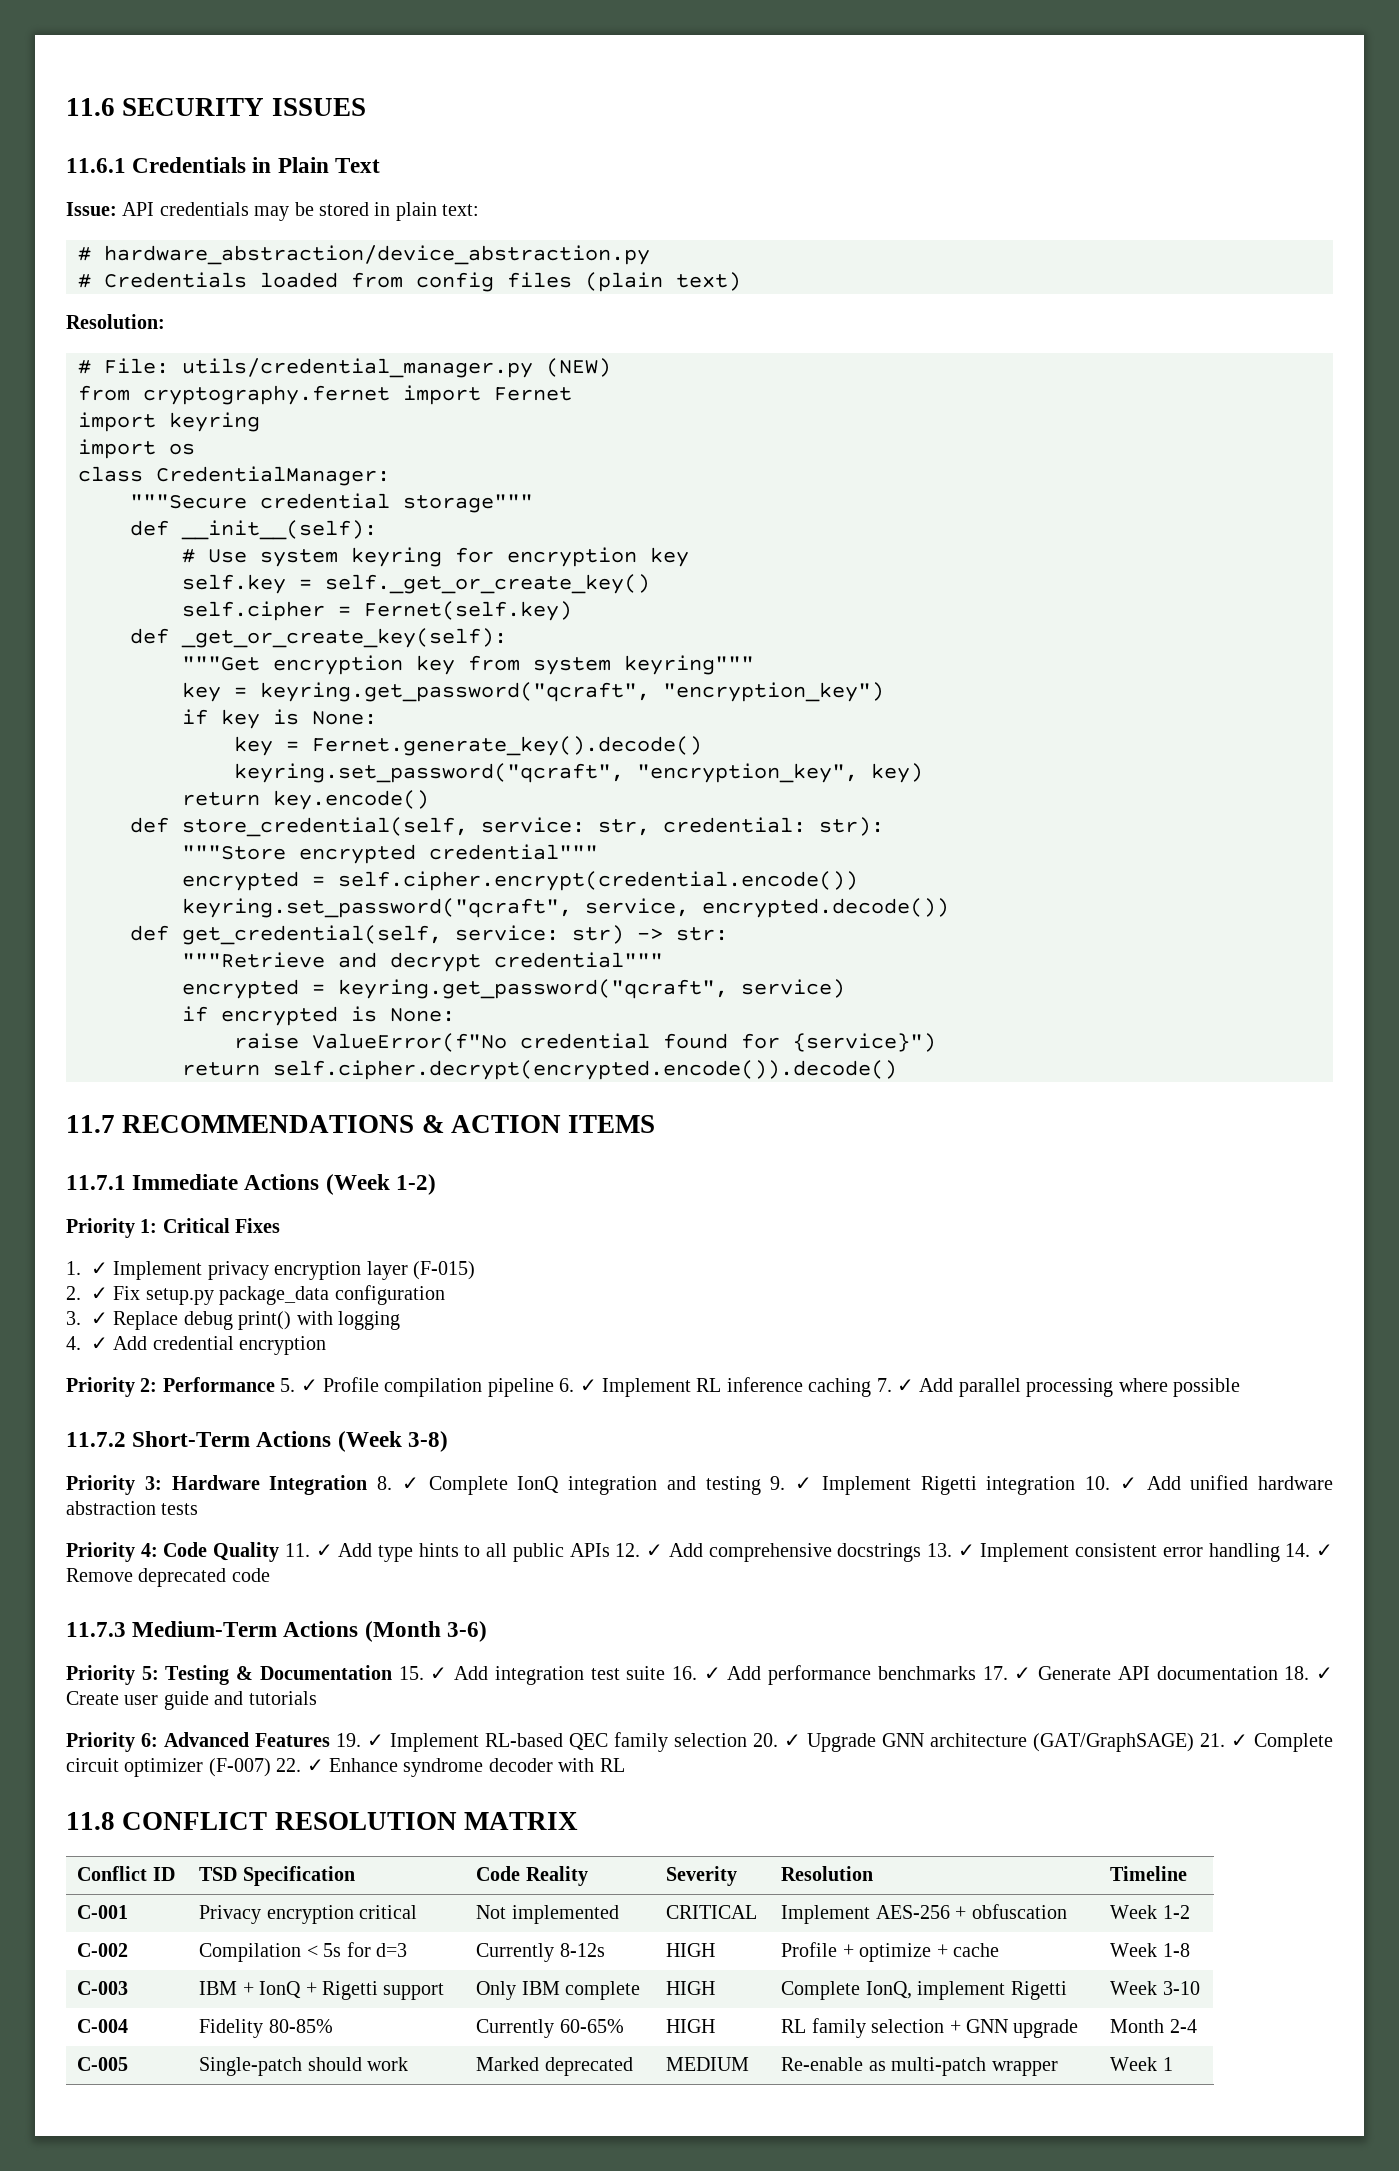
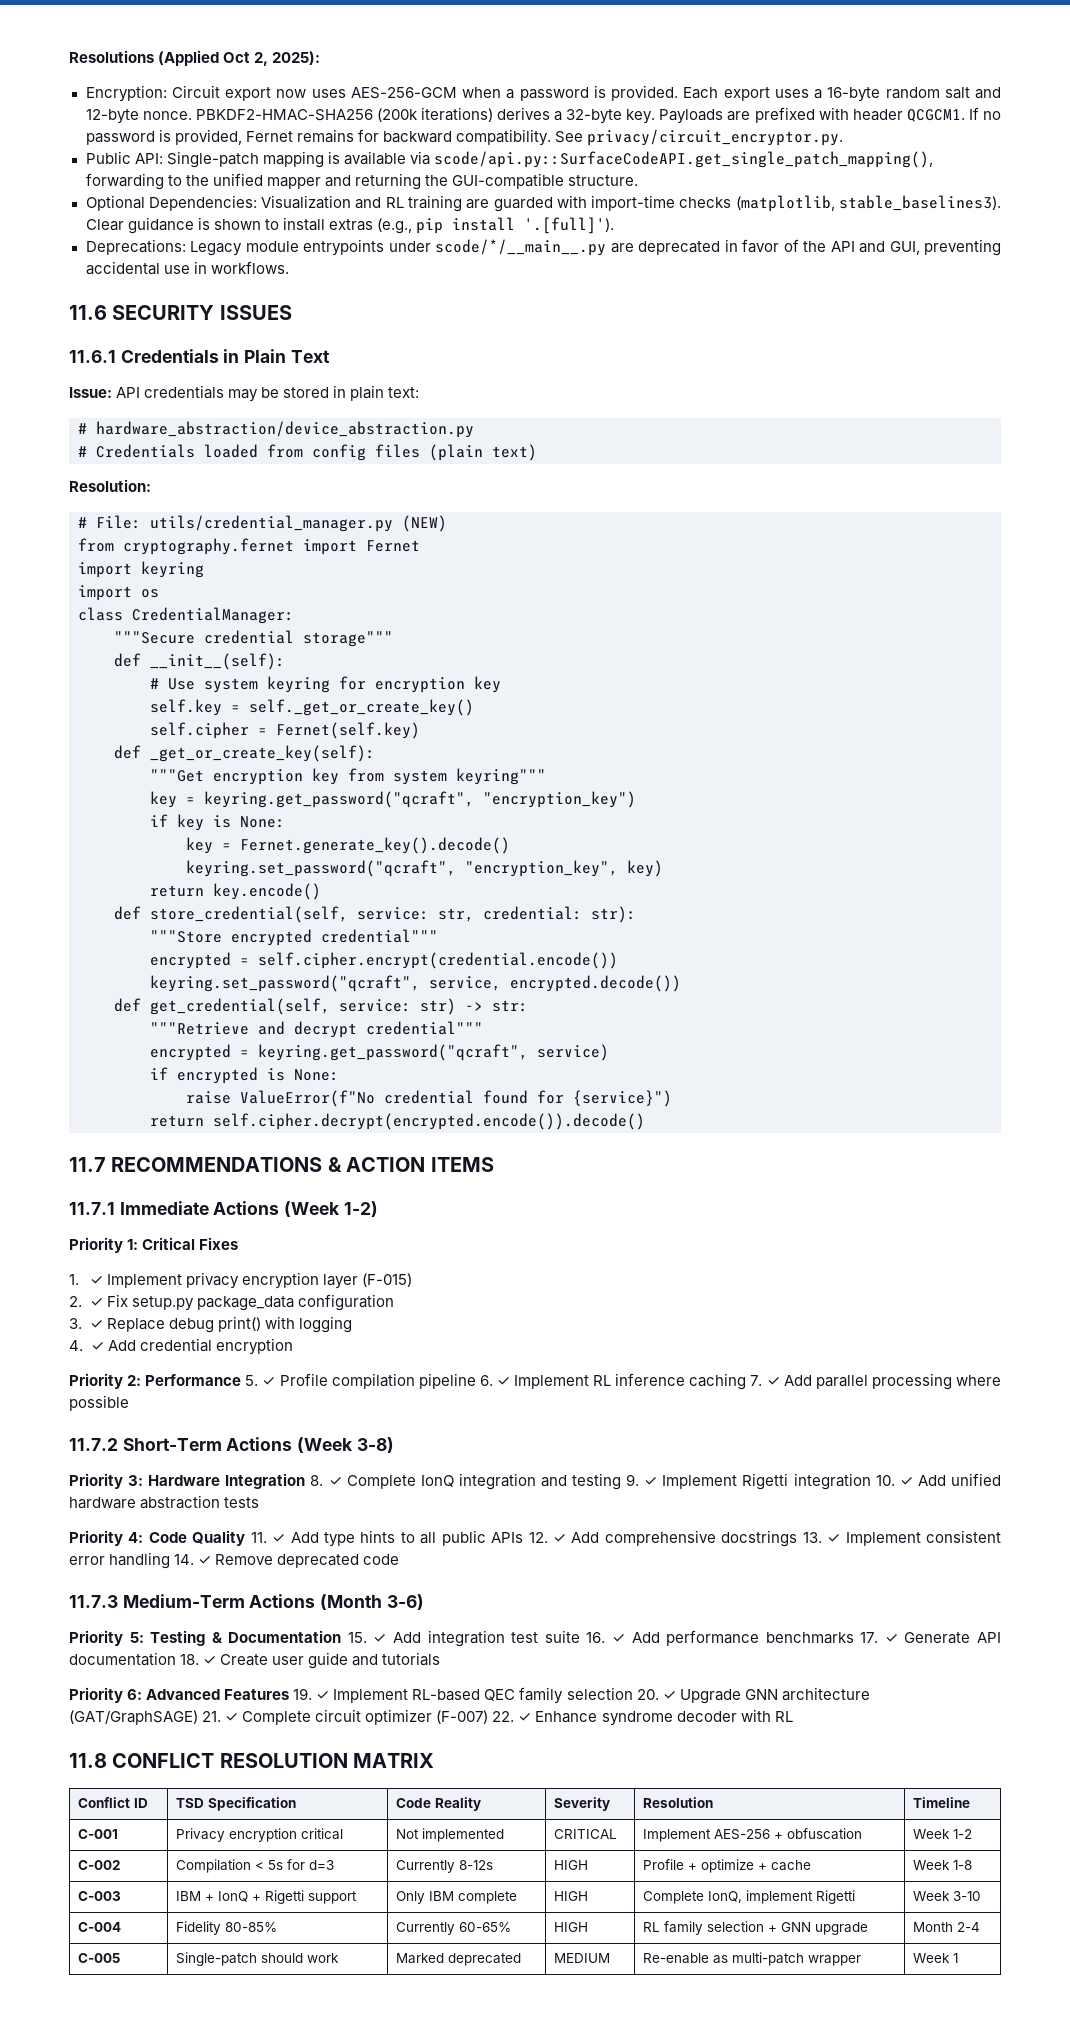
+ Resolutions (Applied Oct 2, 2025):
+ Encryption: Circuit export now uses AES-256-GCM when a password is provided. Each export uses a 16-byte random salt and 12-byte nonce. PBKDF2-HMAC-SHA256 (200k iterations) derives a 32-byte key. Payloads are prefixed with header QCGCM1. If no password is provided, Fernet remains for backward compatibility. See privacy/circuit_encryptor.py.
+ Public API: Single-patch mapping is available via scode/api.py::SurfaceCodeAPI.get_single_patch_mapping(), forwarding to the unified mapper and returning the GUI-compatible structure.
+ Optional Dependencies: Visualization and RL training are guarded with import-time checks (matplotlib, stable_baselines3). Clear guidance is shown to install extras (e.g., pip install '.[full]').
+ Deprecations: Legacy module entrypoints under scode/*/__main__.py are deprecated in favor of the API and GUI, preventing accidental use in workflows.

